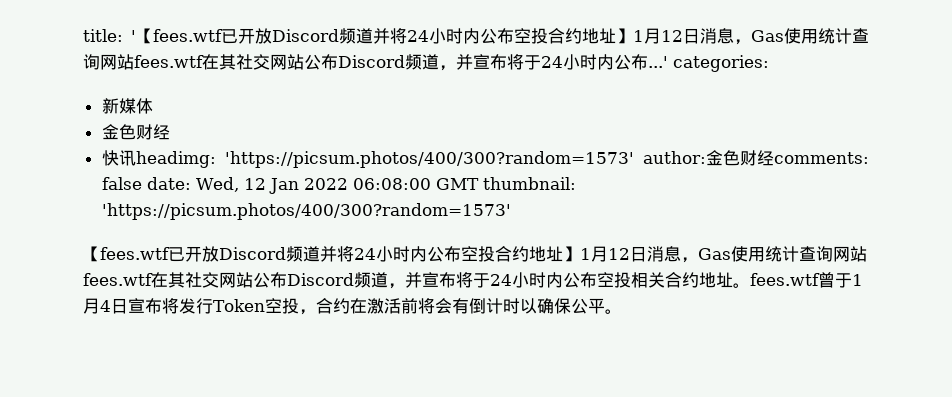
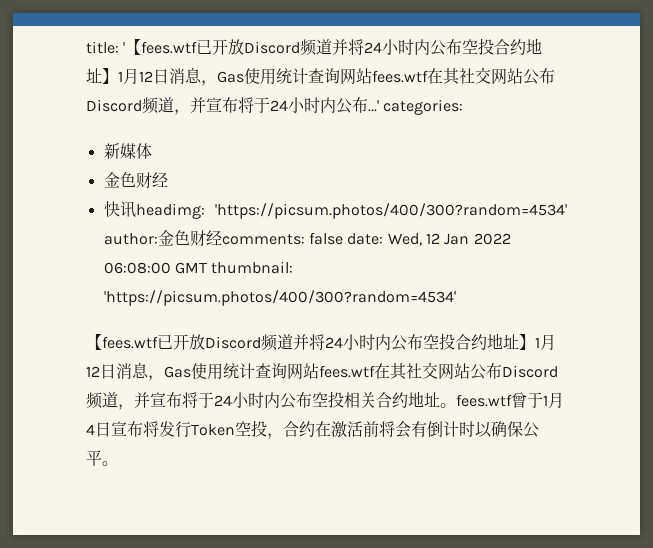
- 快讯headimg: 'https://picsum.photos/400/300?random=1573' author:金色财经comments: false date: Wed, 12 Jan 2022 06:08:00 GMT thumbnail: 'https://picsum.photos/400/300?random=1573'
+ 快讯headimg: 'https://picsum.photos/400/300?random=4534' author:金色财经comments: false date: Wed, 12 Jan 2022 06:08:00 GMT thumbnail: 'https://picsum.photos/400/300?random=4534'

